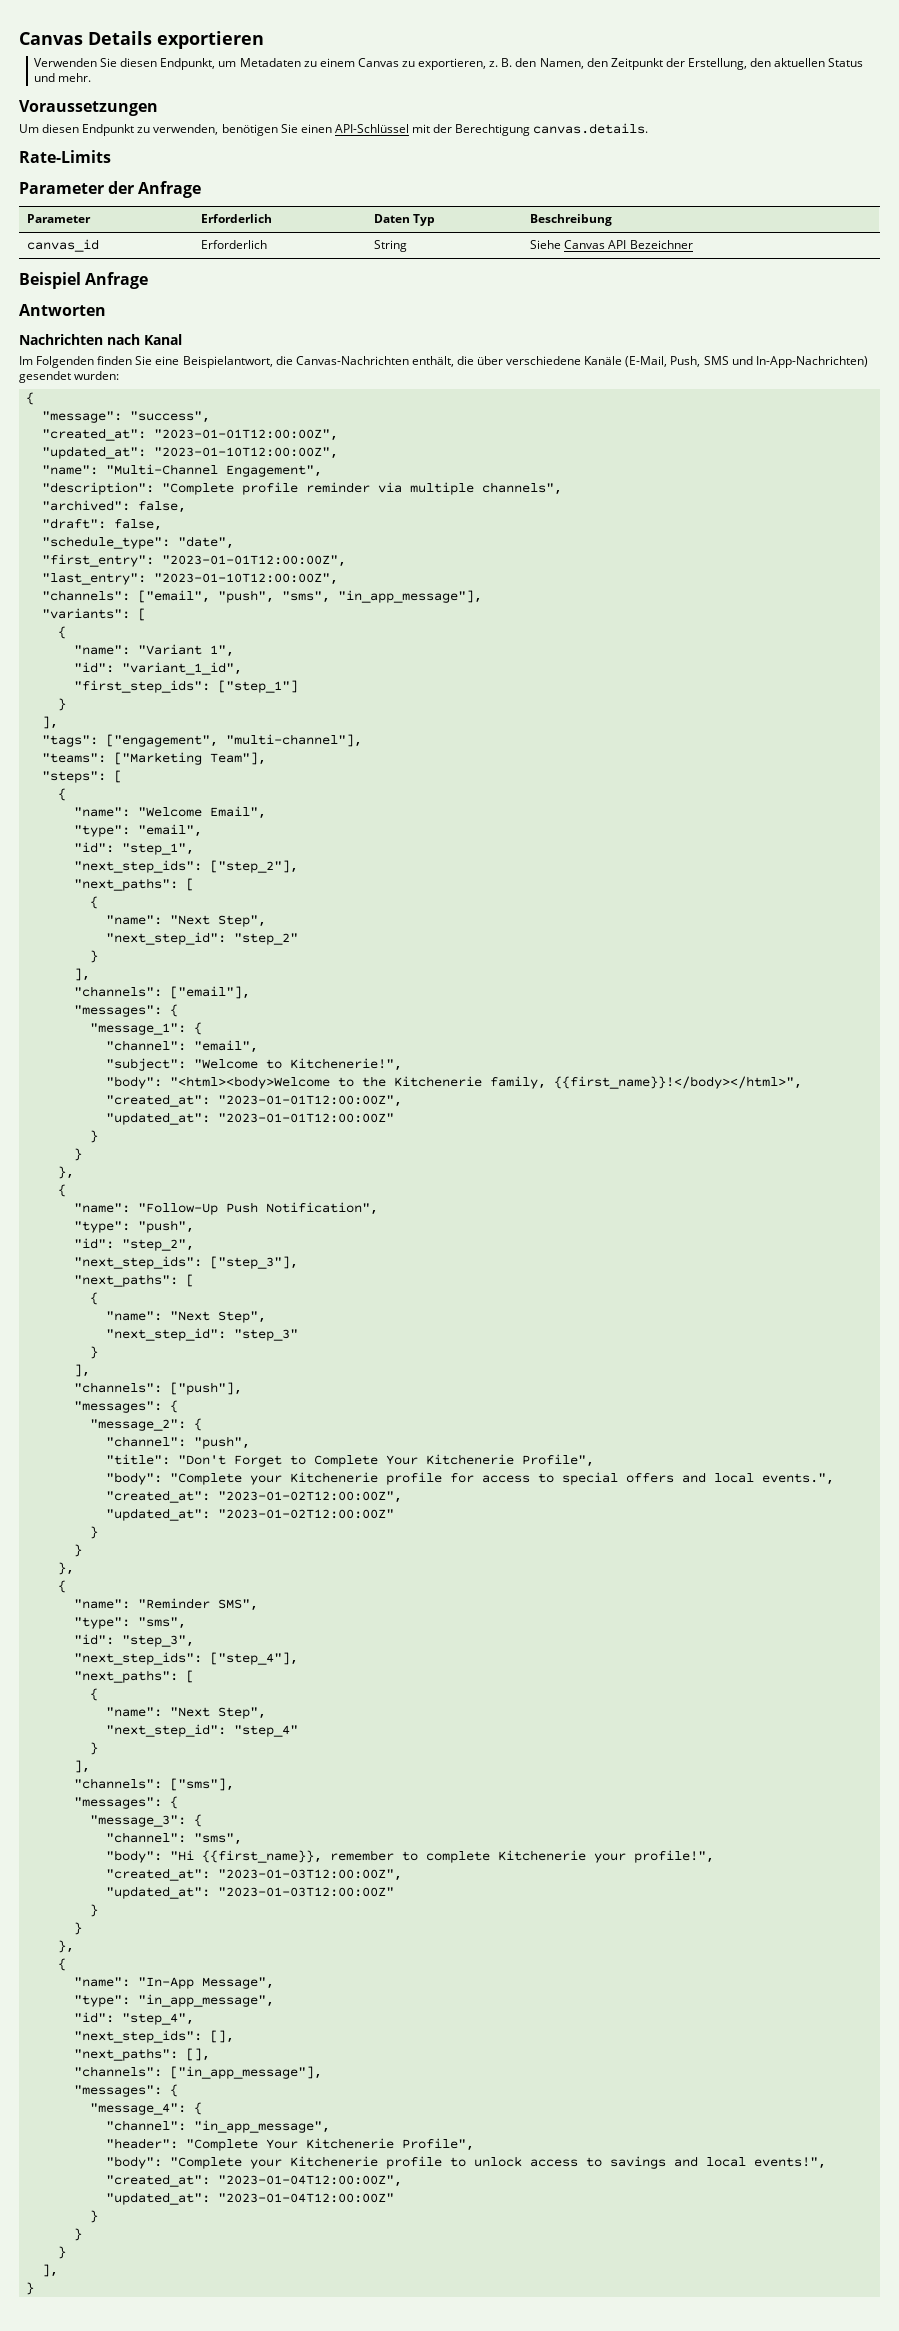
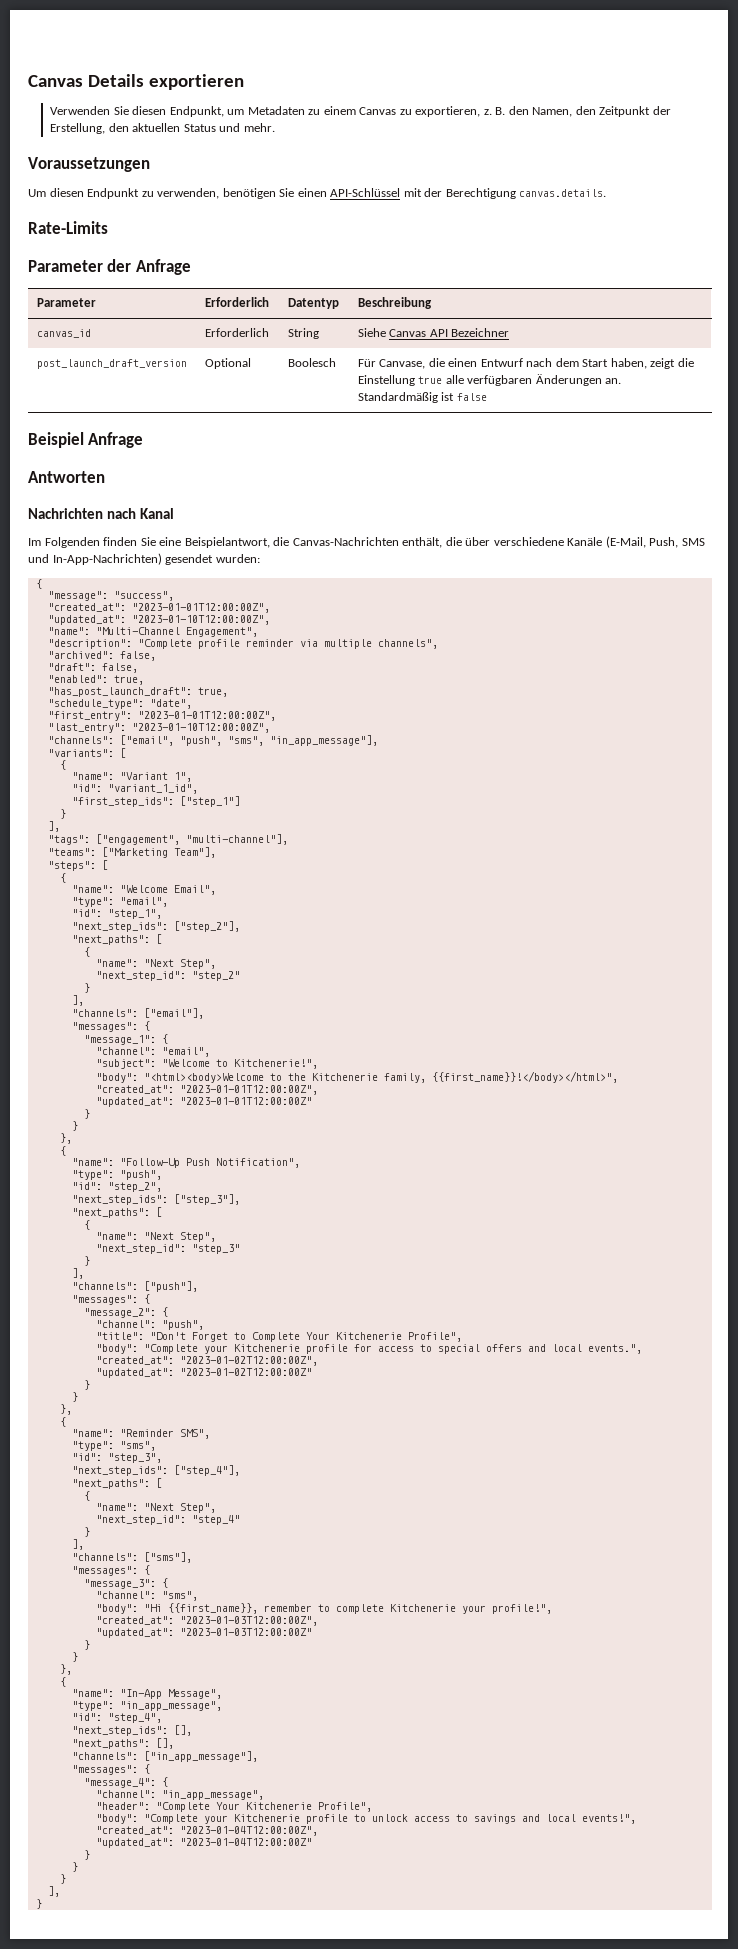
- Parameter | Erforderlich | Daten Typ | Beschreibung
+ Parameter | Erforderlich | Datentyp | Beschreibung
+ post_launch_draft_version | Optional | Boolesch | Für Canvase, die einen Entwurf nach dem Start haben, zeigt die Einstellung true alle verfügbaren Änderungen an. Standardmäßig ist false
+ "enabled": true,
+ "has_post_launch_draft": true,

